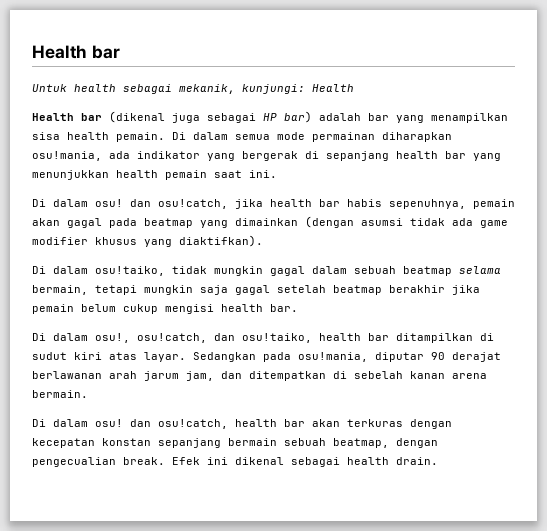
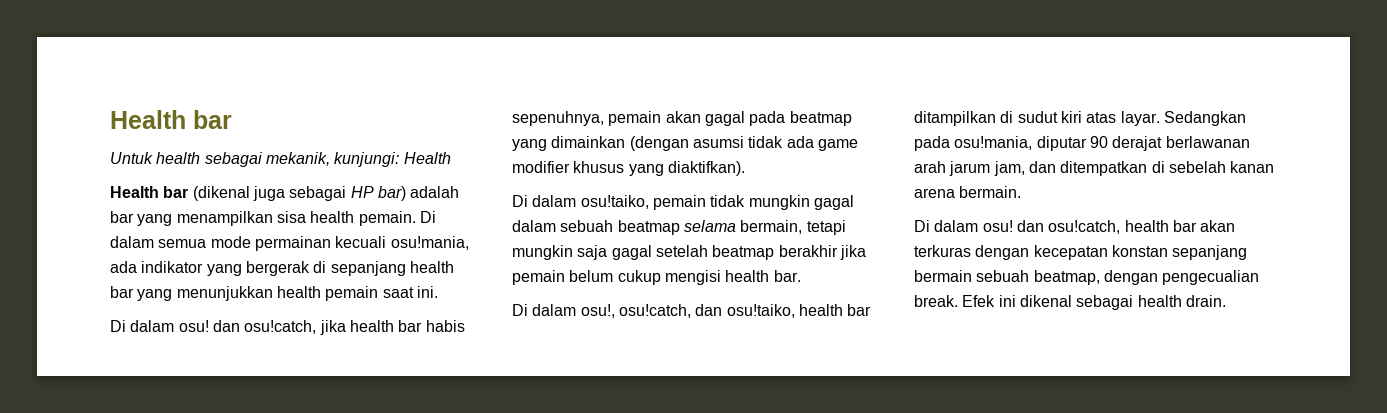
- Di dalam semua mode permainan diharapkan osu!mania, ada indikator yang bergerak di sepanjang health bar yang menunjukkan health pemain saat ini.
+ Di dalam semua mode permainan kecuali osu!mania, ada indikator yang bergerak di sepanjang health bar yang menunjukkan health pemain saat ini.
- Di dalam osu!taiko, tidak mungkin gagal dalam sebuah beatmap selama bermain, tetapi mungkin saja gagal setelah beatmap berakhir jika pemain belum cukup mengisi health bar.
+ Di dalam osu!taiko, pemain tidak mungkin gagal dalam sebuah beatmap selama bermain, tetapi mungkin saja gagal setelah beatmap berakhir jika pemain belum cukup mengisi health bar.

